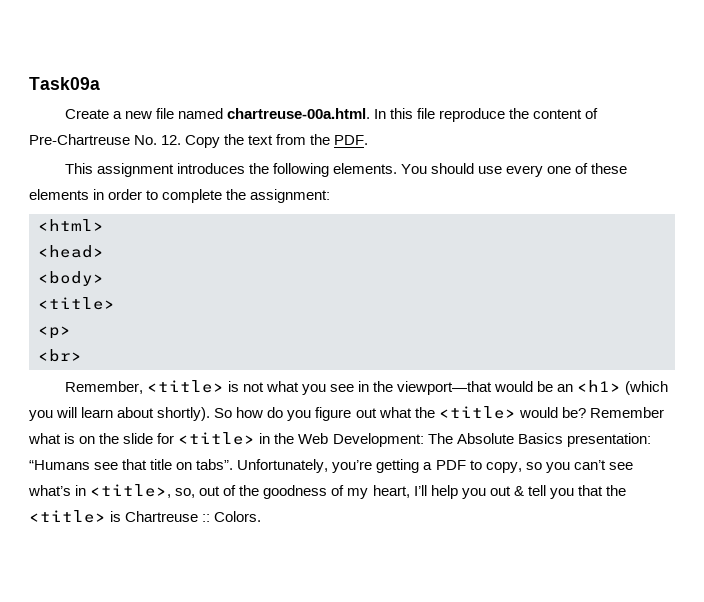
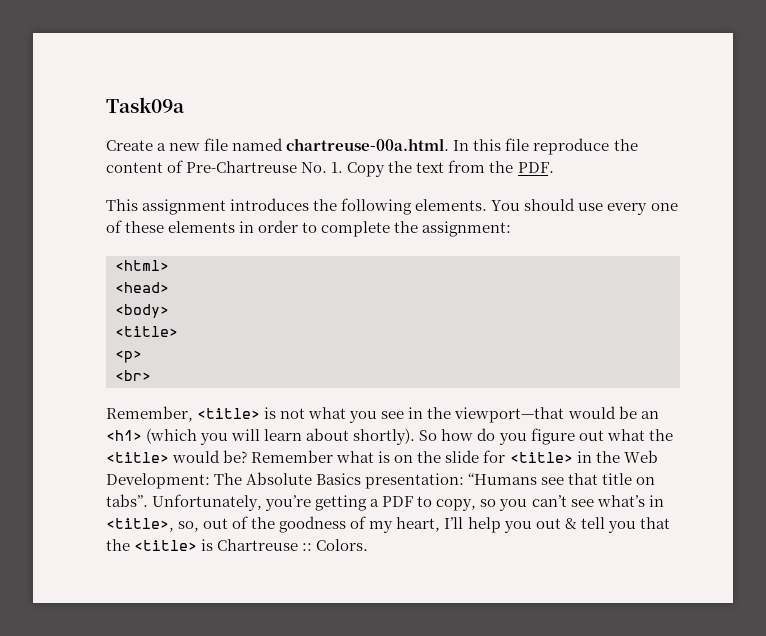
- Create a new file named chartreuse-00a.html. In this file reproduce the content of Pre-Chartreuse No. 12. Copy the text from the PDF.
+ Create a new file named chartreuse-00a.html. In this file reproduce the content of Pre-Chartreuse No. 1. Copy the text from the PDF.

